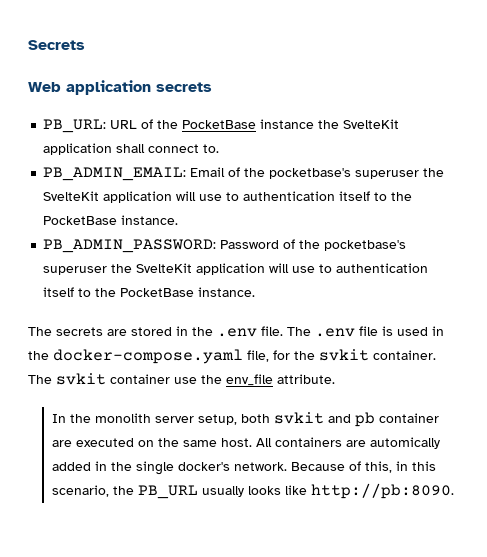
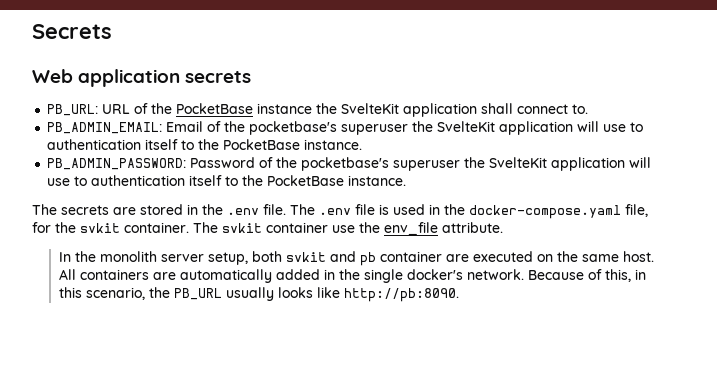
- All containers are automically added in the single docker's network.
+ All containers are automatically added in the single docker's network.

